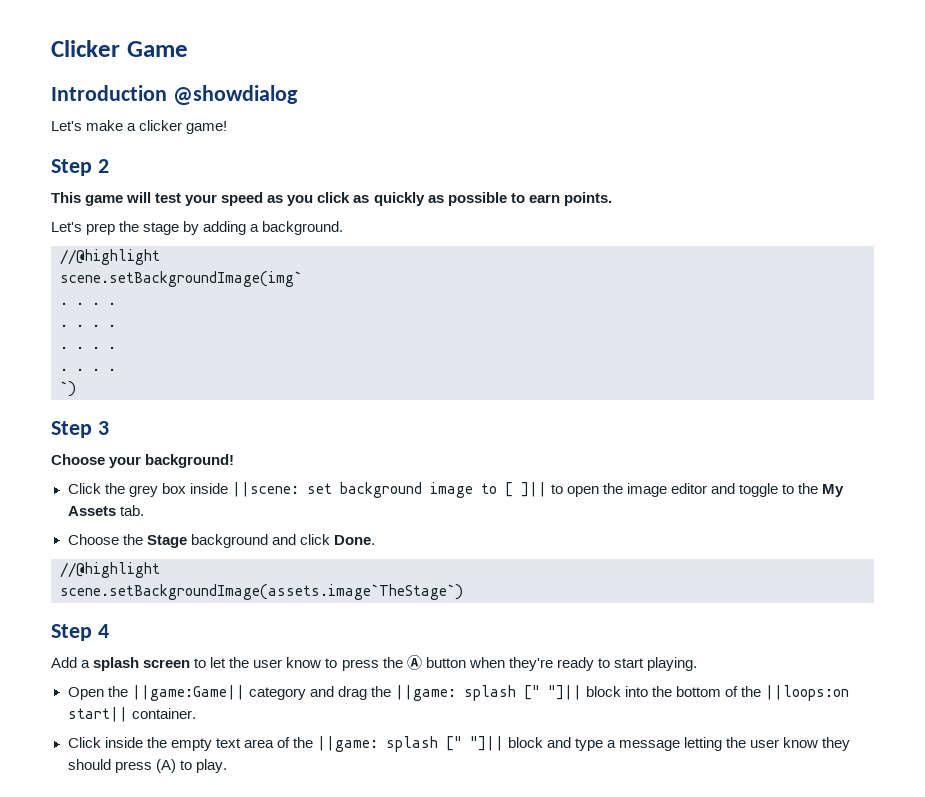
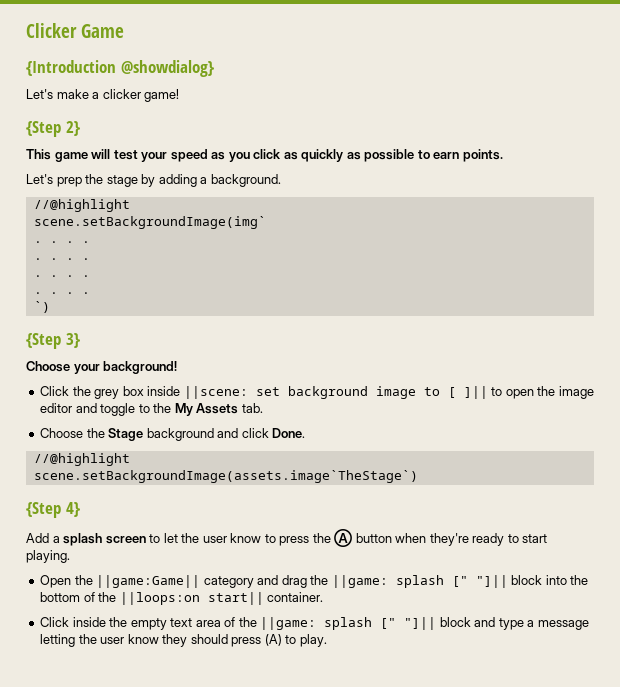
- Introduction @showdialog
+ {Introduction @showdialog}
- Step 2
+ {Step 2}
- Step 3
+ {Step 3}
- Step 4
+ {Step 4}

